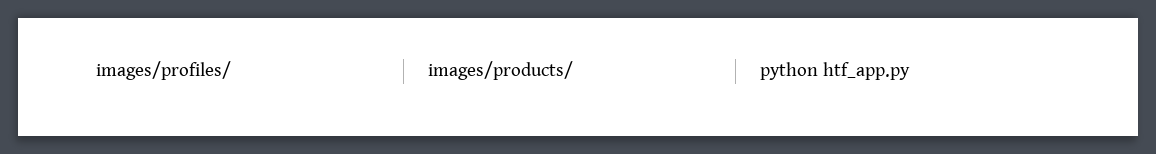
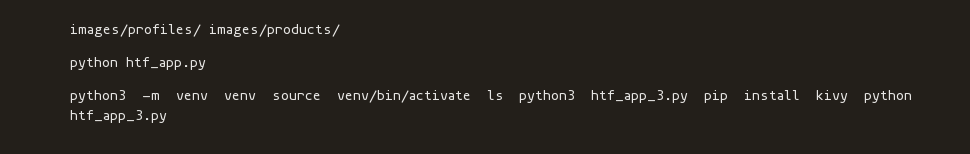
+ python3 -m venv venv source venv/bin/activate ls python3 htf_app_3.py pip install kivy python htf_app_3.py

